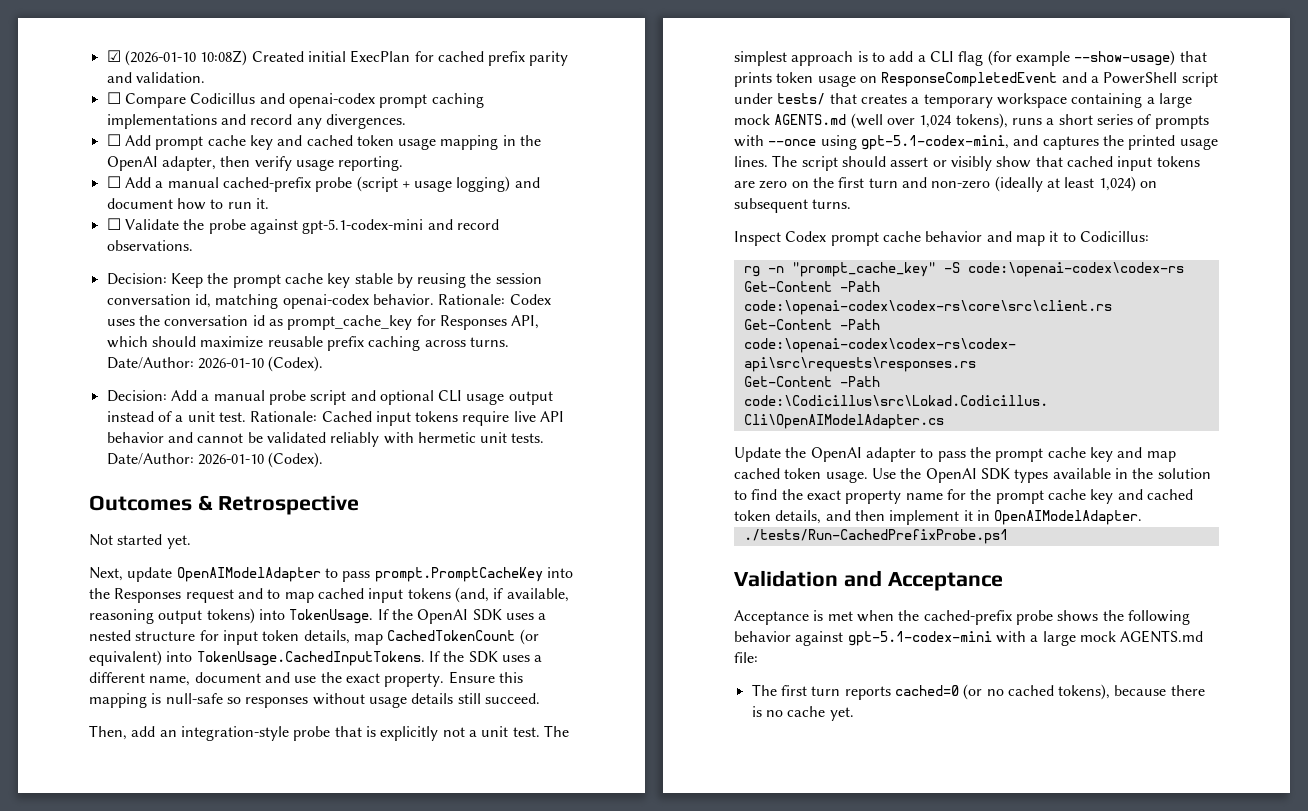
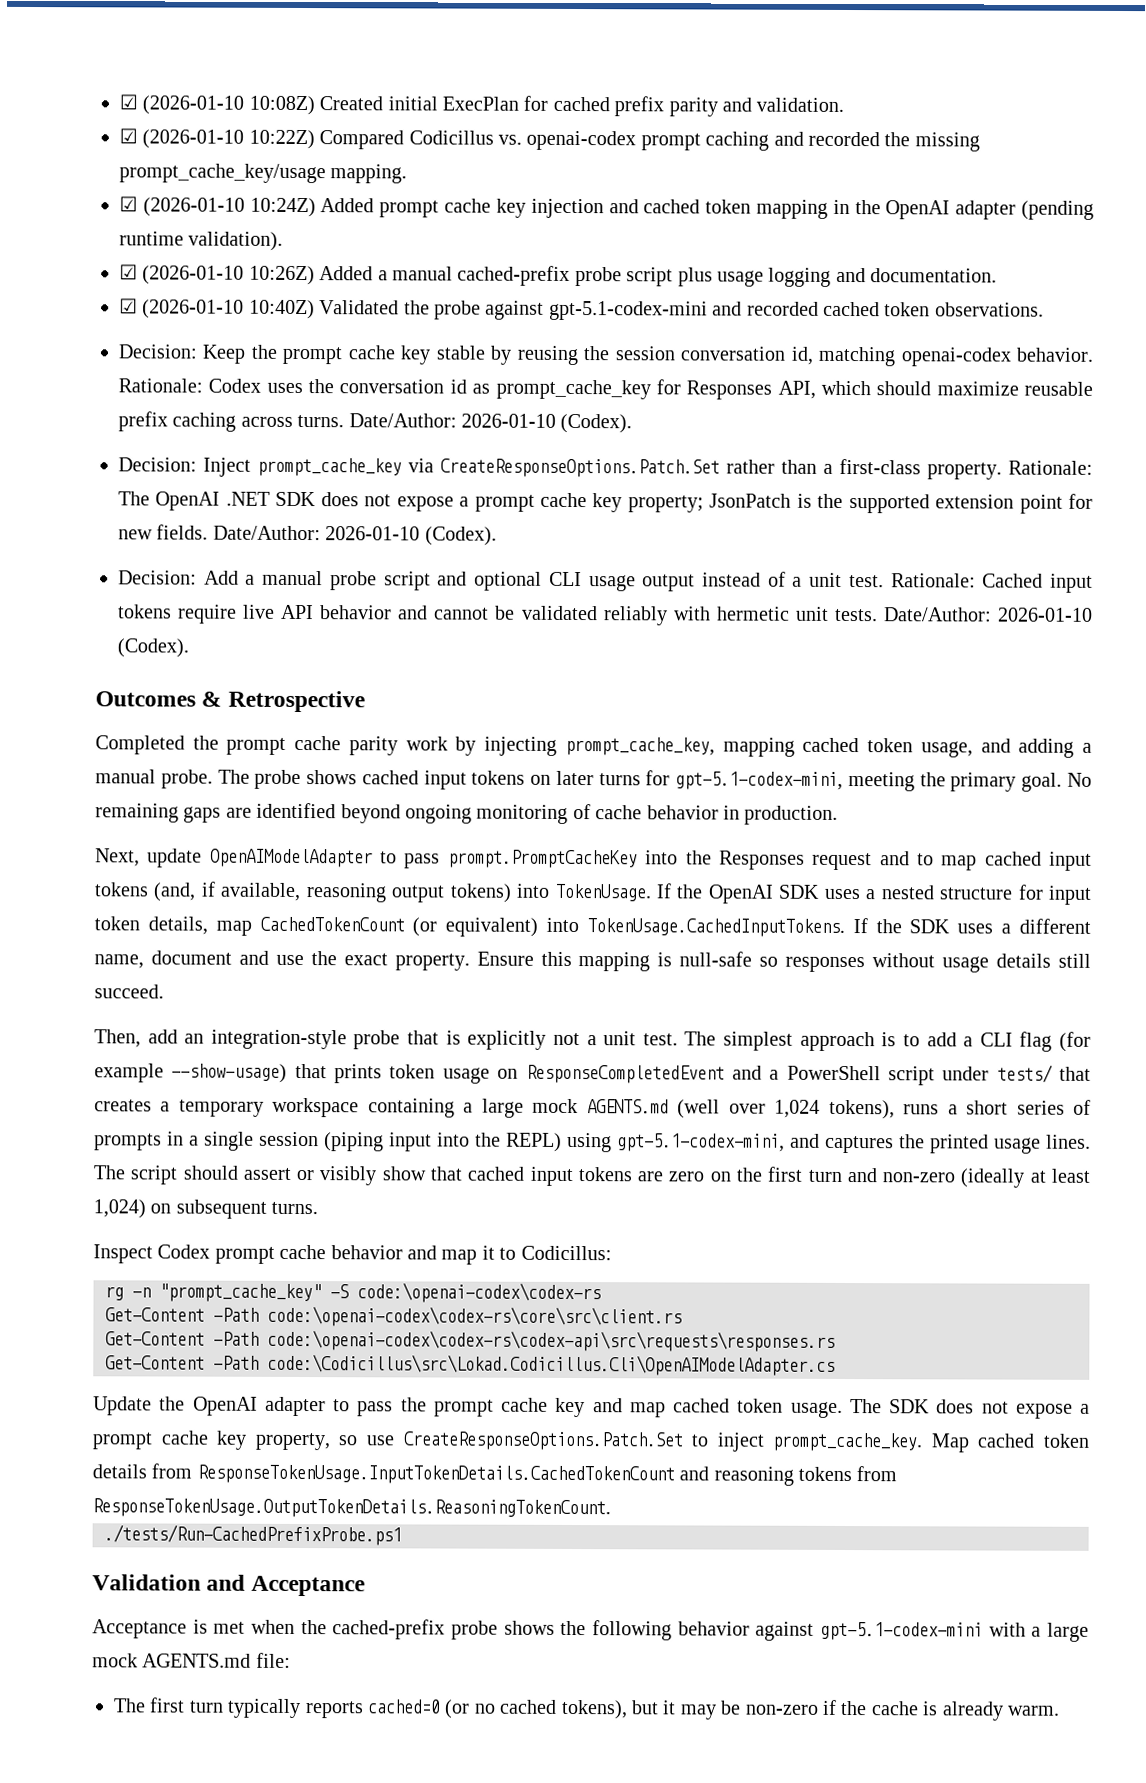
- ☐ Compare Codicillus and openai-codex prompt caching implementations and record any divergences.
- ☐ Add prompt cache key and cached token usage mapping in the OpenAI adapter, then verify usage reporting.
- ☐ Add a manual cached-prefix probe (script + usage logging) and document how to run it.
- ☐ Validate the probe against gpt-5.1-codex-mini and record observations.
+ ☑ (2026-01-10 10:22Z) Compared Codicillus vs. openai-codex prompt caching and recorded the missing prompt_cache_key/usage mapping.
+ ☑ (2026-01-10 10:24Z) Added prompt cache key injection and cached token mapping in the OpenAI adapter (pending runtime validation).
+ ☑ (2026-01-10 10:26Z) Added a manual cached-prefix probe script plus usage logging and documentation.
+ ☑ (2026-01-10 10:40Z) Validated the probe against gpt-5.1-codex-mini and recorded cached token observations.
+ Decision: Inject prompt_cache_key via CreateResponseOptions.Patch.Set rather than a first-class property. Rationale: The OpenAI .NET SDK does not expose a prompt cache key property; JsonPatch is the supported extension point for new fields. Date/Author: 2026-01-10 (Codex).
- Not started yet.
+ Completed the prompt cache parity work by injecting prompt_cache_key, mapping cached token usage, and adding a manual probe. The probe shows cached input tokens on later turns for gpt-5.1-codex-mini, meeting the primary goal. No remaining gaps are identified beyond ongoing monitoring of cache behavior in production.
- The simplest approach is to add a CLI flag (for example --show-usage) that prints token usage on ResponseCompletedEvent and a PowerShell script under tests/ that creates a temporary workspace containing a large mock AGENTS.md (well over 1,024 tokens), runs a short series of prompts with --once using gpt-5.1-codex-mini, and captures the printed usage lines.
+ The simplest approach is to add a CLI flag (for example --show-usage) that prints token usage on ResponseCompletedEvent and a PowerShell script under tests/ that creates a temporary workspace containing a large mock AGENTS.md (well over 1,024 tokens), runs a short series of prompts in a single session (piping input into the REPL) using gpt-5.1-codex-mini, and captures the printed usage lines.
- Use the OpenAI SDK types available in the solution to find the exact property name for the prompt cache key and cached token details, and then implement it in OpenAIModelAdapter.
+ The SDK does not expose a prompt cache key property, so use CreateResponseOptions.Patch.Set to inject prompt_cache_key. Map cached token details from ResponseTokenUsage.InputTokenDetails.CachedTokenCount and reasoning tokens from ResponseTokenUsage.OutputTokenDetails.ReasoningTokenCount.
- The first turn reports cached=0 (or no cached tokens), because there is no cache yet.
+ The first turn typically reports cached=0 (or no cached tokens), but it may be non-zero if the cache is already warm.

